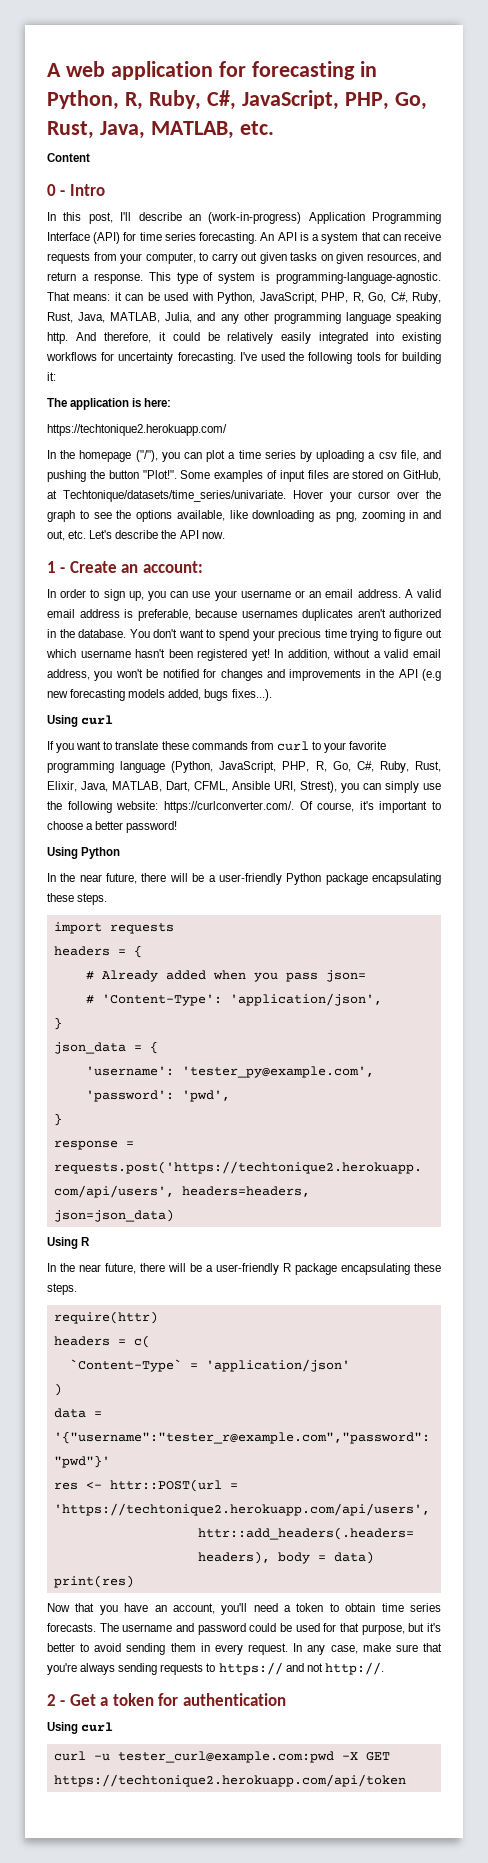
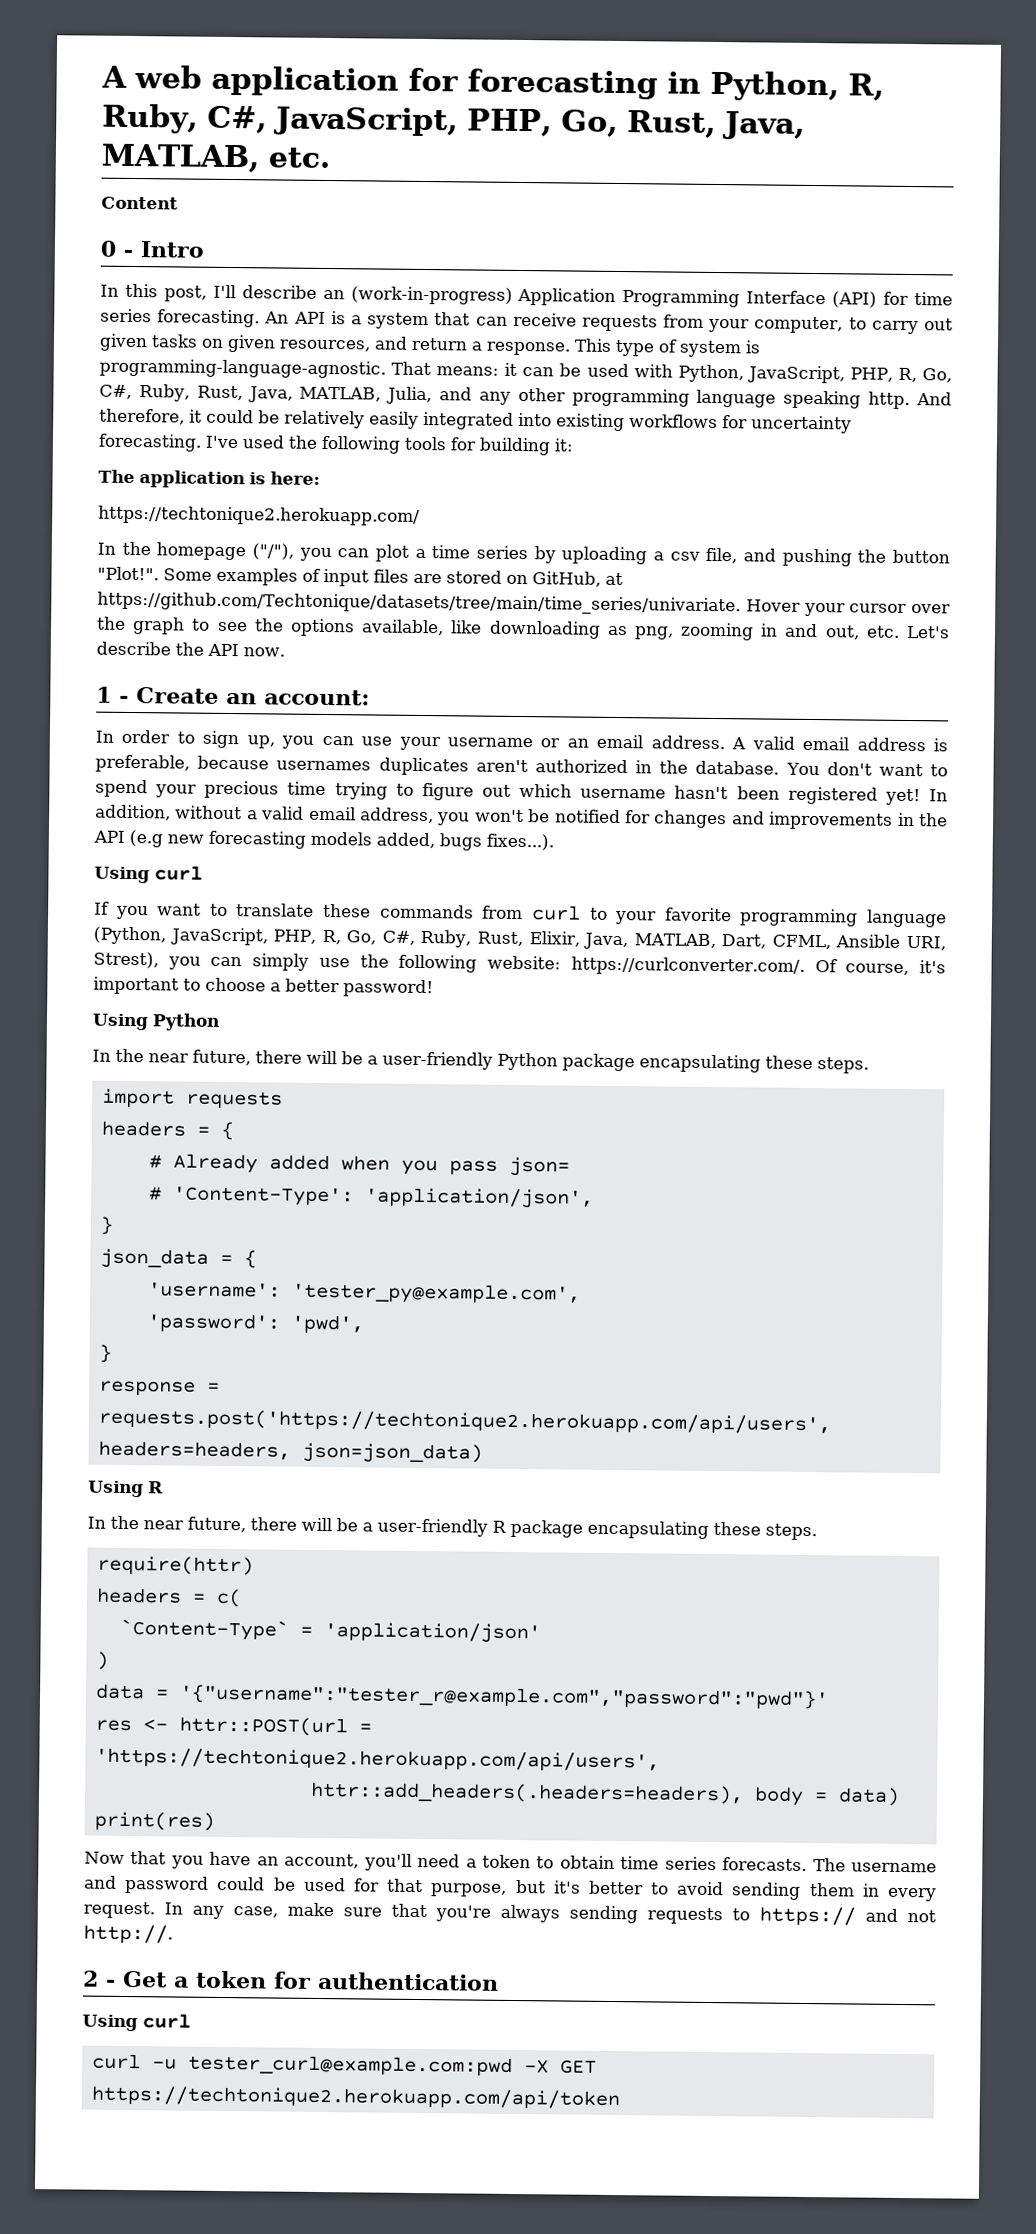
- Some examples of input files are stored on GitHub, at Techtonique/datasets/time_series/univariate. Hover your cursor over the graph to see the options available, like downloading as png, zooming in and out, etc. Let's describe the API now.
+ Some examples of input files are stored on GitHub, at https://github.com/Techtonique/datasets/tree/main/time_series/univariate. Hover your cursor over the graph to see the options available, like downloading as png, zooming in and out, etc. Let's describe the API now.

